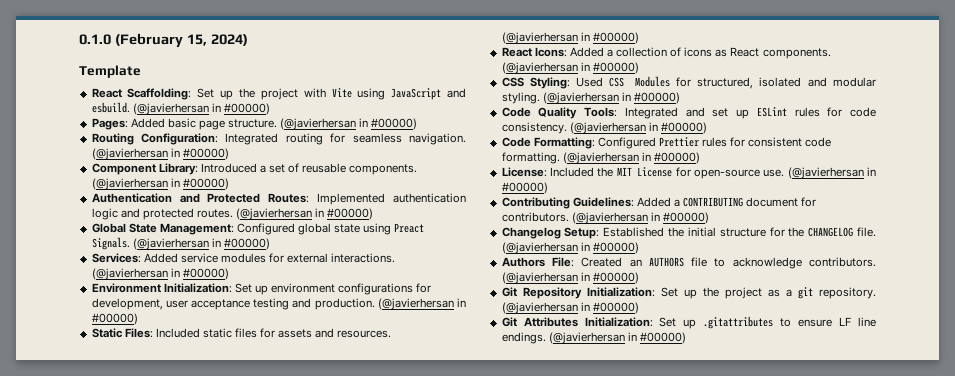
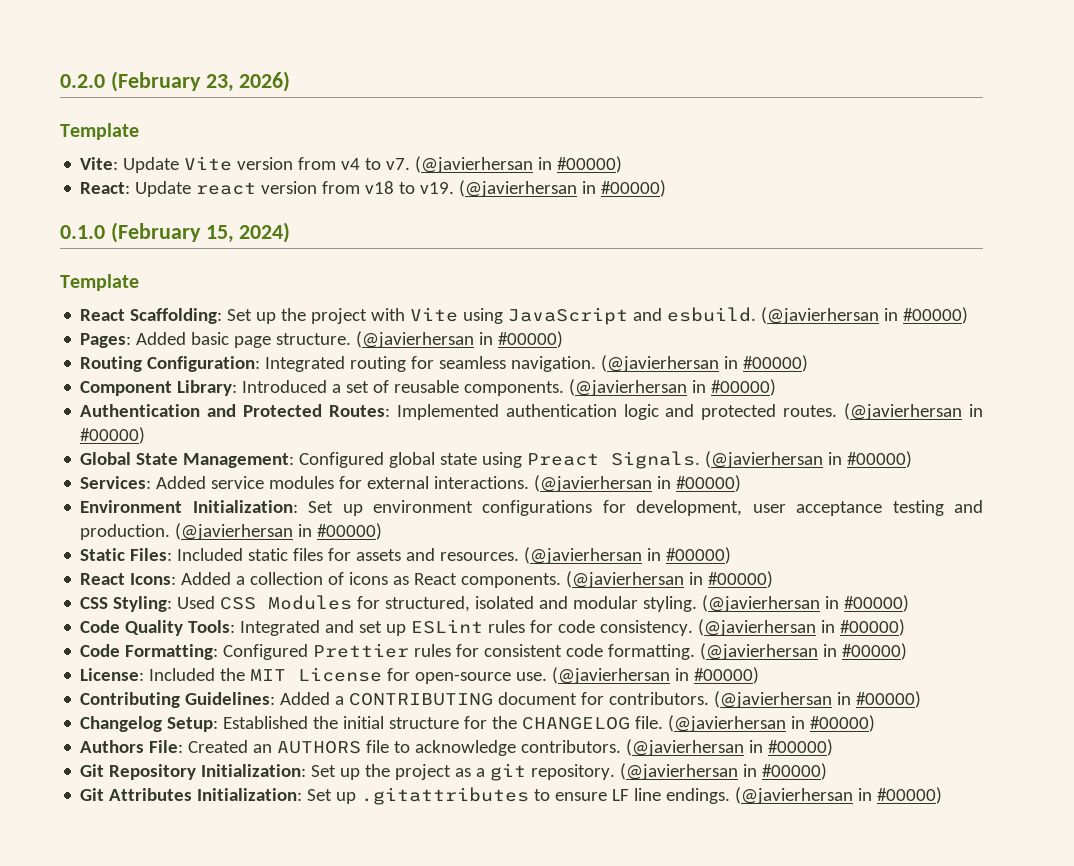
+ 0.2.0 (February 23, 2026)
+ Template
+ Vite: Update Vite version from v4 to v7. (@javierhersan in #00000)
+ React: Update react version from v18 to v19. (@javierhersan in #00000)

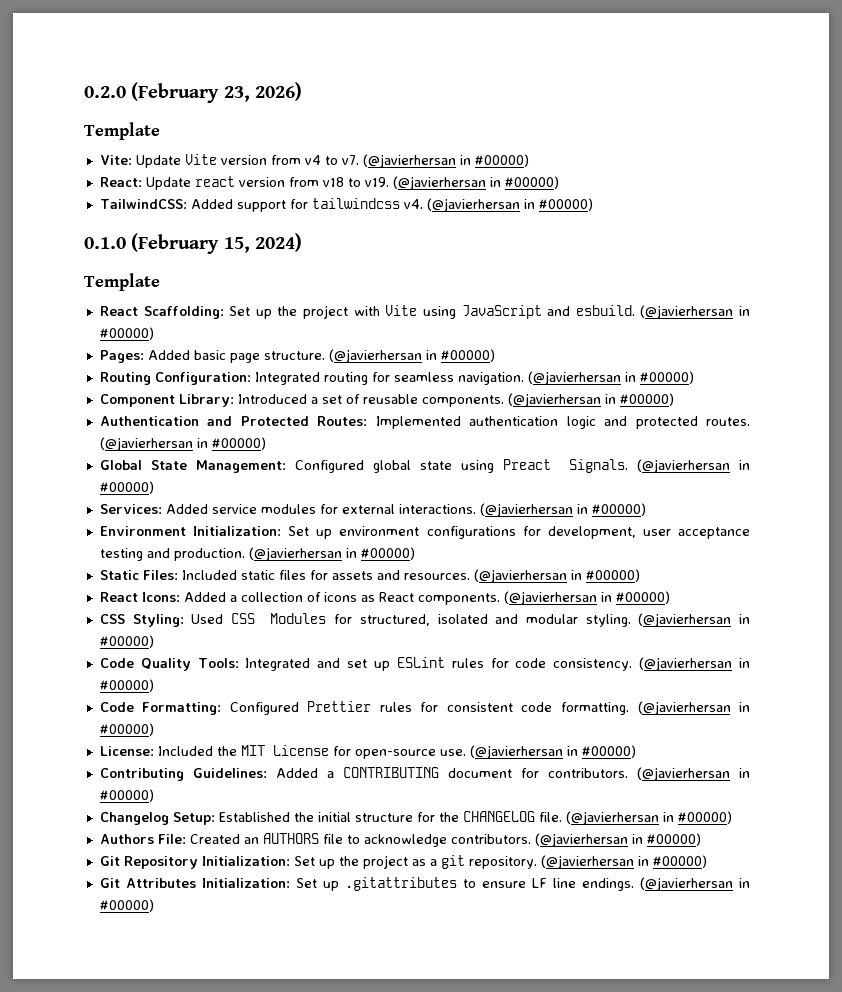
+ TailwindCSS: Added support for tailwindcss v4. (@javierhersan in #00000)

